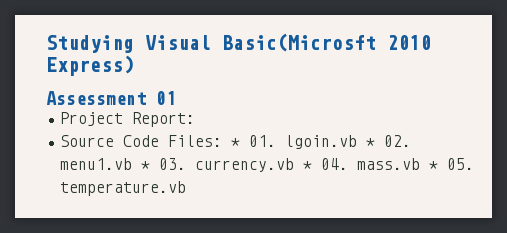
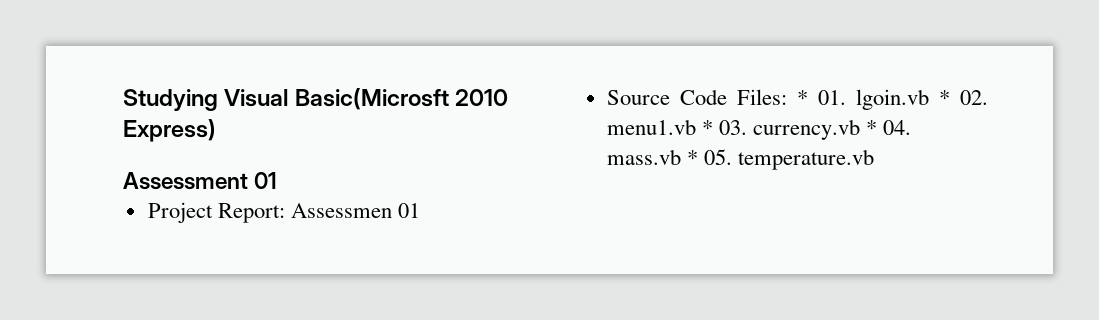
- Project Report:
+ Project Report: Assessmen 01

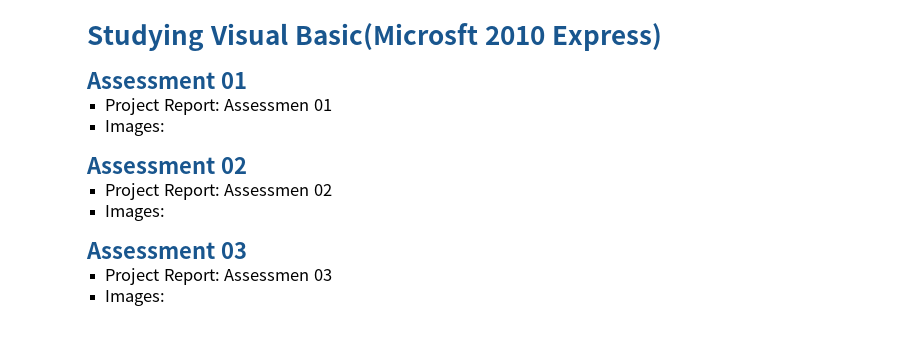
  Project Report: Assessmen 01
- Source Code Files: * 01. lgoin.vb * 02. menu1.vb * 03. currency.vb * 04. mass.vb * 05. temperature.vb
+ Images:
+ Assessment 02
+ Project Report: Assessmen 02
+ Images:
+ Assessment 03
+ Project Report: Assessmen 03
+ Images:

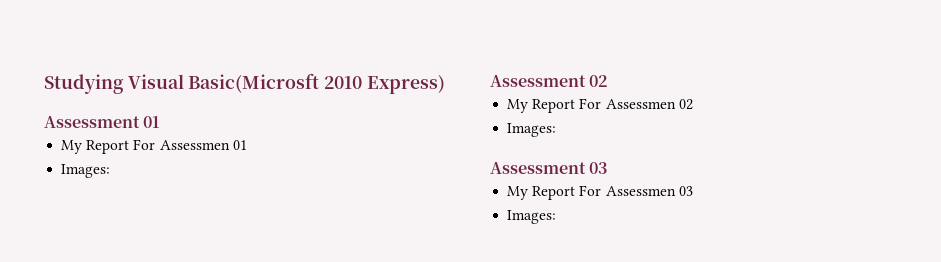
- Project Report: Assessmen 01
+ My Report For Assessmen 01
- Project Report: Assessmen 02
+ My Report For Assessmen 02
- Project Report: Assessmen 03
+ My Report For Assessmen 03

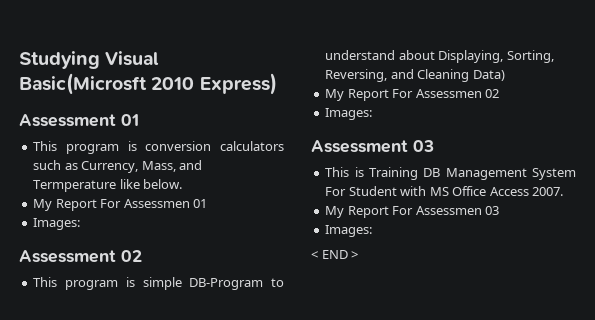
+ This program is conversion calculators such as Currency, Mass, and Termperature like below.
+ This program is simple DB-Program to understand about Displaying, Sorting, Reversing, and Cleaning Data)
+ This is Training DB Management System For Student with MS Office Access 2007.
+ < END >

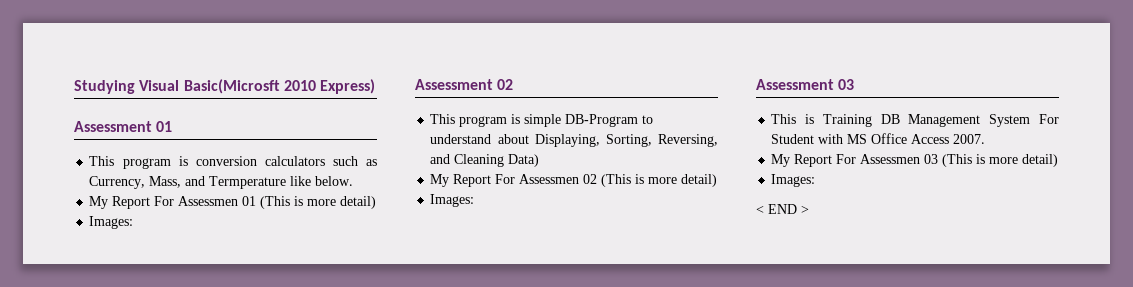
- My Report For Assessmen 01
+ My Report For Assessmen 01 (This is more detail)
- My Report For Assessmen 02
+ My Report For Assessmen 02 (This is more detail)
- My Report For Assessmen 03
+ My Report For Assessmen 03 (This is more detail)

